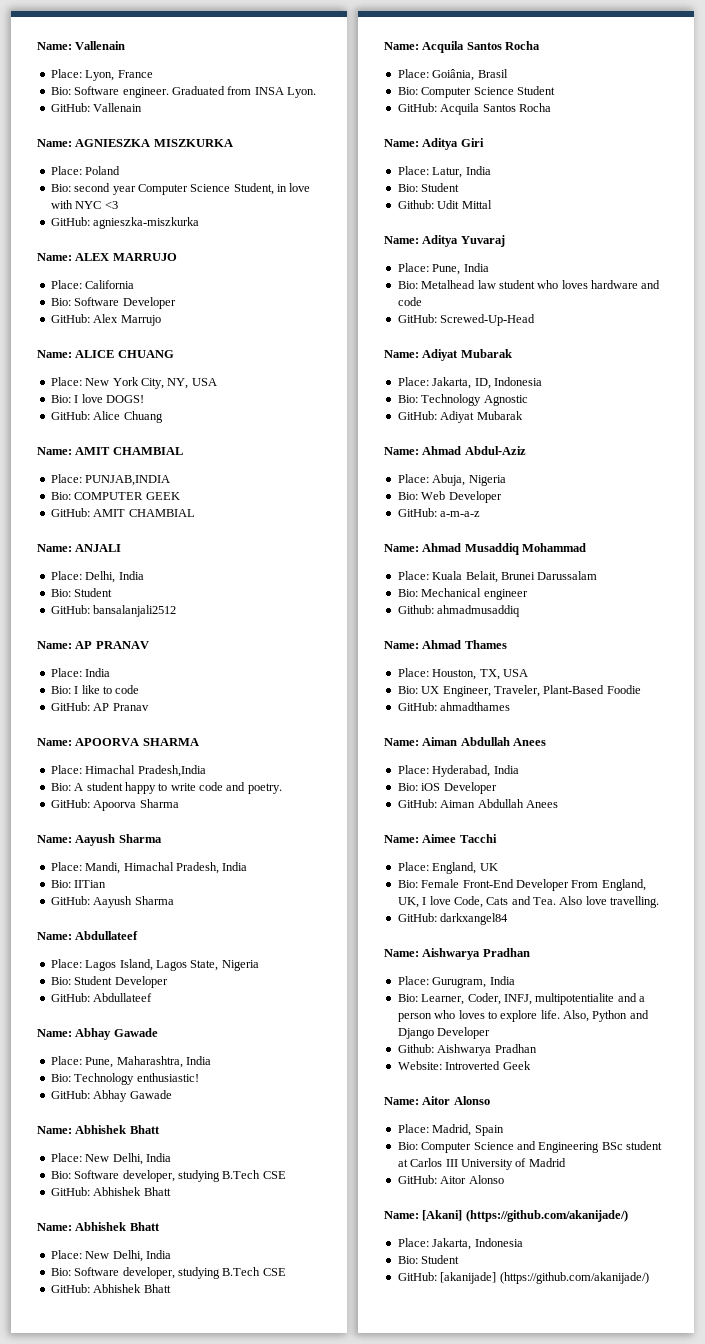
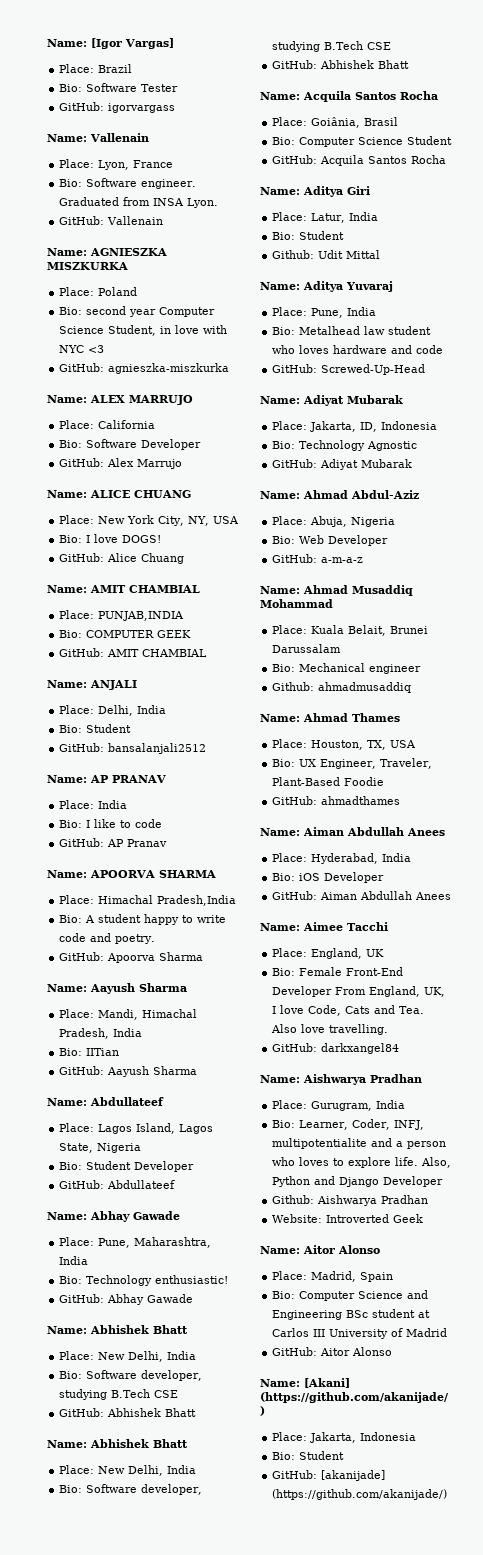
+ Name: [Igor Vargas]
+ Place: Brazil
+ Bio: Software Tester
+ GitHub: igorvargass

